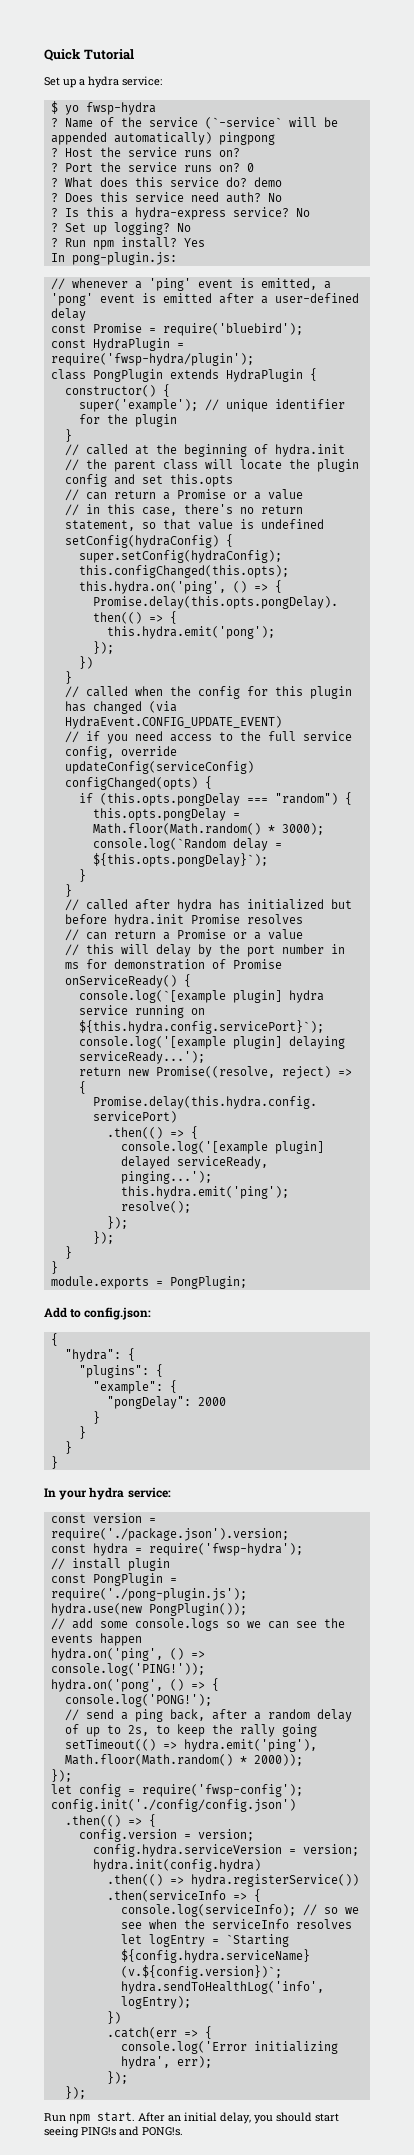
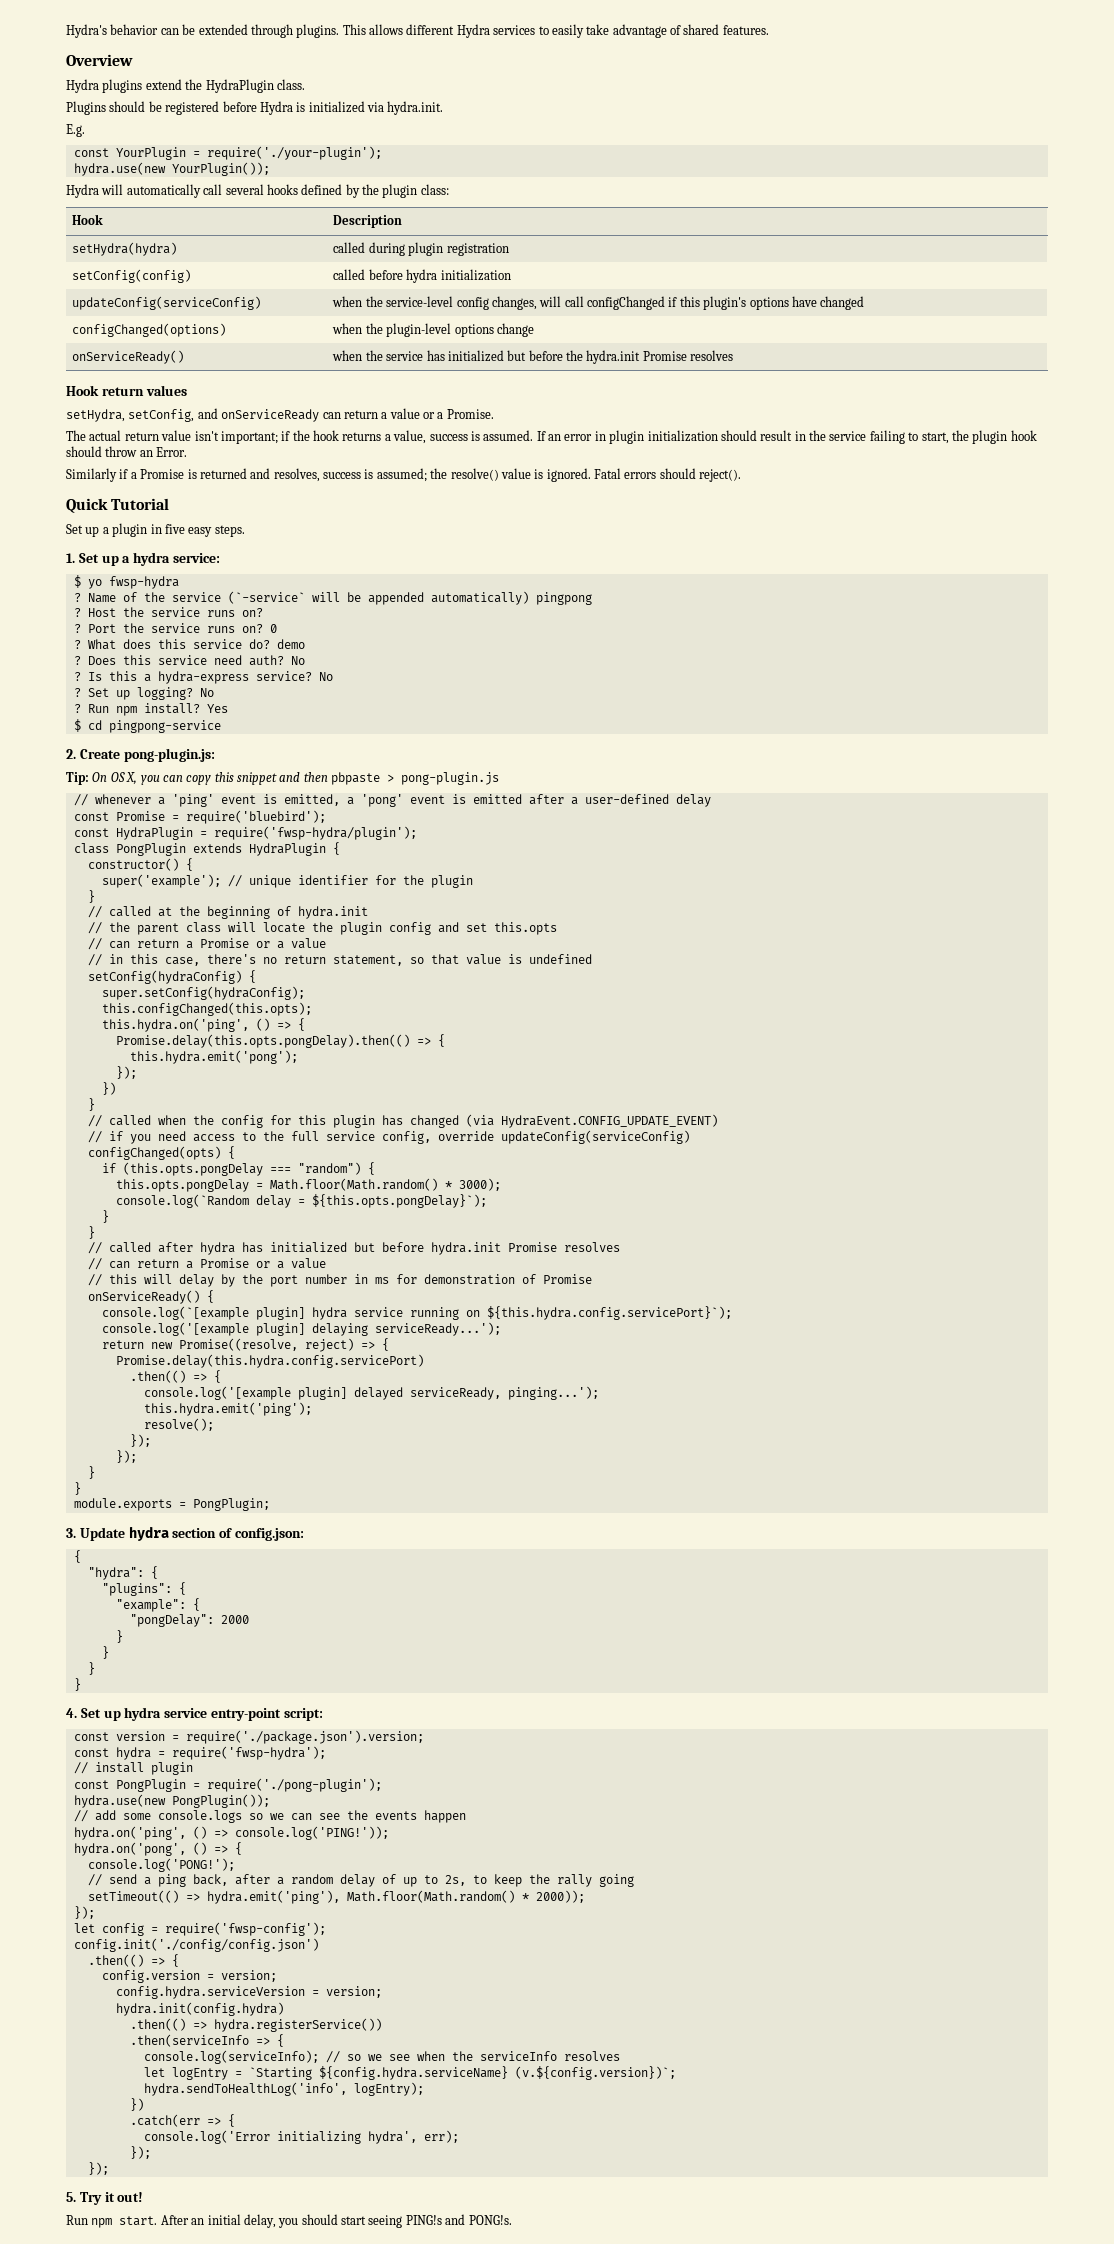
+ Hydra's behavior can be extended through plugins. This allows different Hydra services to easily take advantage of shared features.
+ Overview
+ Hydra plugins extend the HydraPlugin class.
+ Plugins should be registered before Hydra is initialized via hydra.init.
+ E.g.
+ const YourPlugin = require('./your-plugin');
+ hydra.use(new YourPlugin());
+ Hydra will automatically call several hooks defined by the plugin class:
+ Hook | Description
+ setHydra(hydra) | called during plugin registration
+ setConfig(config) | called before hydra initialization
+ updateConfig(serviceConfig) | when the service-level config changes, will call configChanged if this plugin's options have changed
+ configChanged(options) | when the plugin-level options change
+ onServiceReady() | when the service has initialized but before the hydra.init Promise resolves
+ Hook return values
+ setHydra, setConfig, and onServiceReady can return a value or a Promise.
+ The actual return value isn't important; if the hook returns a value, success is assumed. If an error in plugin initialization should result in the service failing to start, the plugin hook should throw an Error.
+ Similarly if a Promise is returned and resolves, success is assumed; the resolve() value is ignored. Fatal errors should reject().
- Set up a hydra service:
+ Set up a plugin in five easy steps.
+ 1. Set up a hydra service:
- In pong-plugin.js:
+ $ cd pingpong-service
+ 2. Create pong-plugin.js:
+ Tip: On OS X, you can copy this snippet and then pbpaste > pong-plugin.js
- Add to config.json:
+ 3. Update hydra section of config.json:
- In your hydra service:
+ 4. Set up hydra service entry-point script:
- const PongPlugin = require('./pong-plugin.js');
+ const PongPlugin = require('./pong-plugin');
+ 5. Try it out!

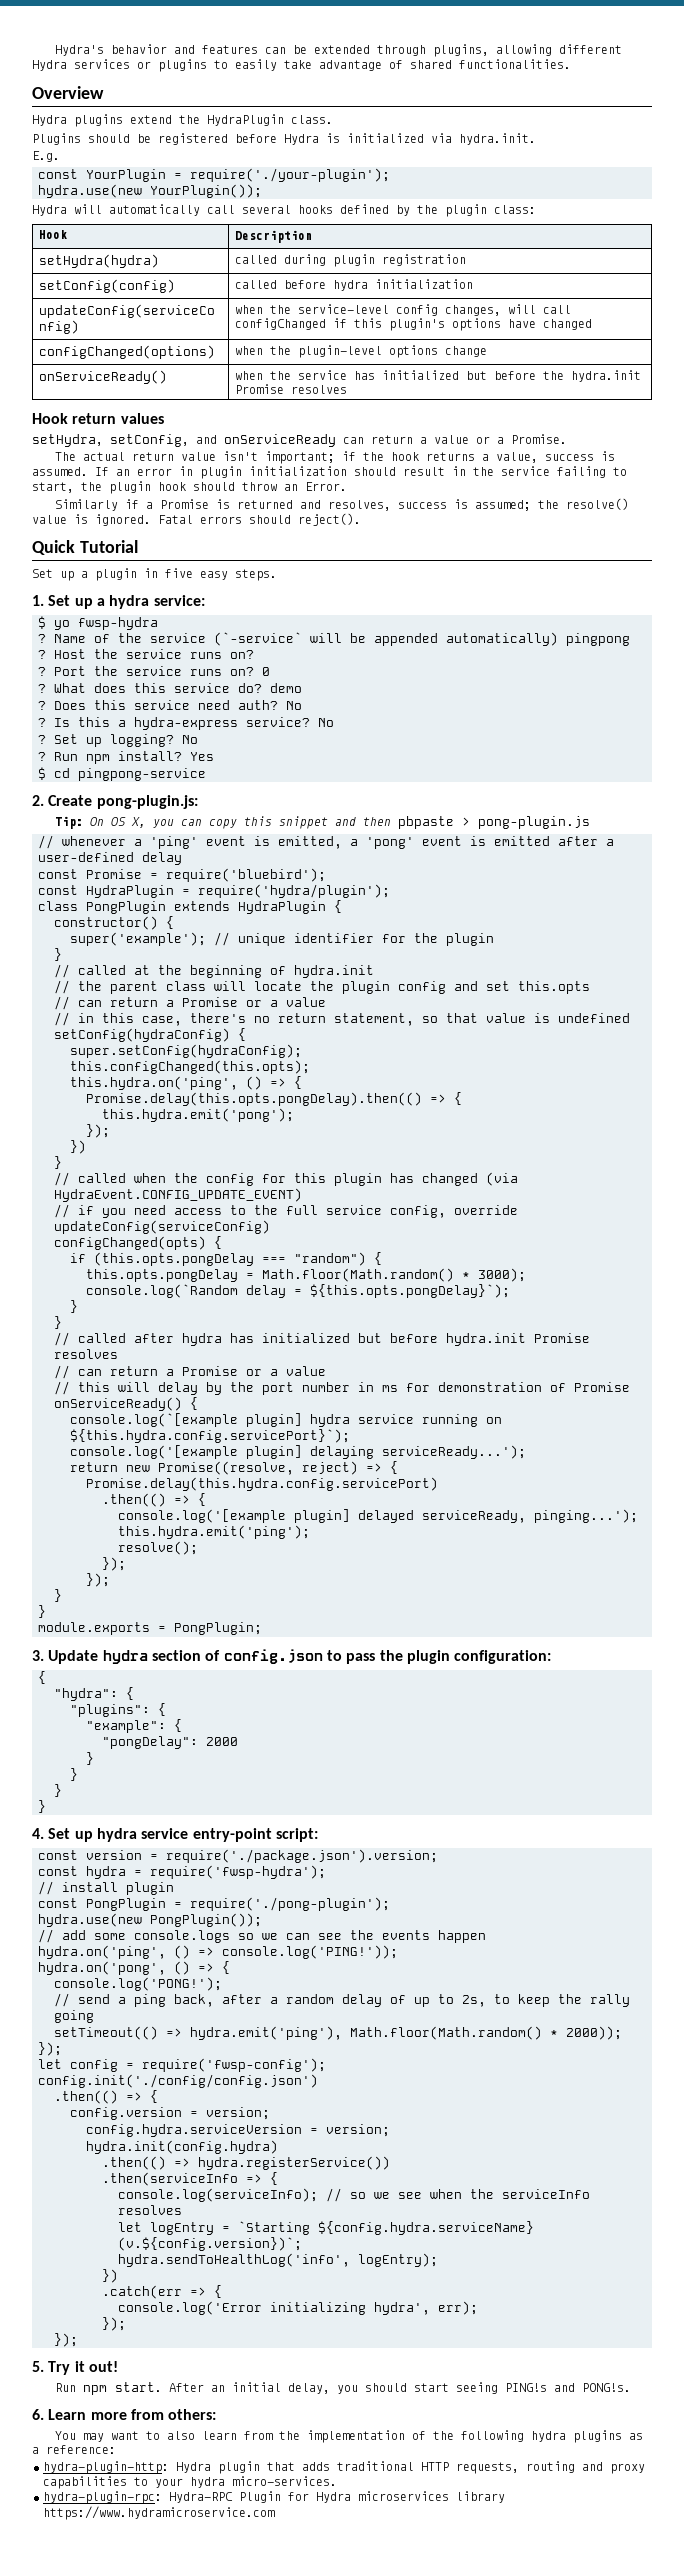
- Hydra's behavior can be extended through plugins. This allows different Hydra services to easily take advantage of shared features.
+ Hydra's behavior and features can be extended through plugins, allowing different Hydra services or plugins to easily take advantage of shared functionalities.
- const HydraPlugin = require('fwsp-hydra/plugin');
+ const HydraPlugin = require('hydra/plugin');
- 3. Update hydra section of config.json:
+ 3. Update hydra section of config.json to pass the plugin configuration:
+ 6. Learn more from others:
+ You may want to also learn from the implementation of the following hydra plugins as a reference:
+ hydra-plugin-http: Hydra plugin that adds traditional HTTP requests, routing and proxy capabilities to your hydra micro-services.
+ hydra-plugin-rpc: Hydra-RPC Plugin for Hydra microservices library https://www.hydramicroservice.com

